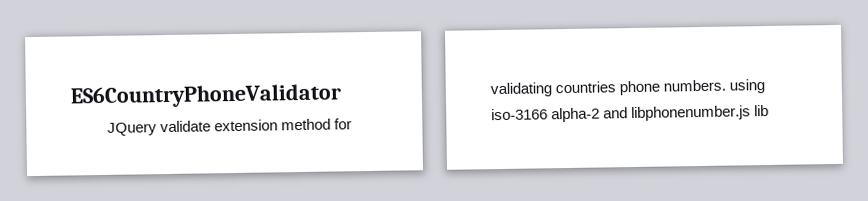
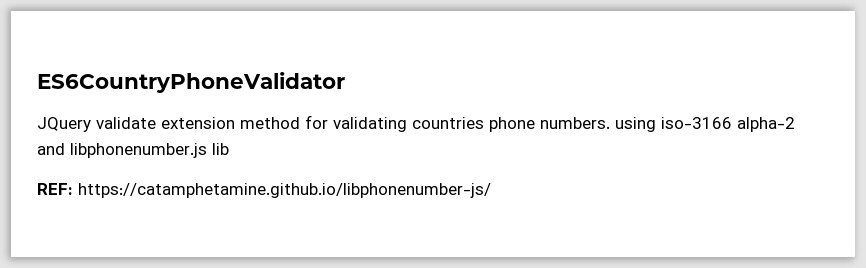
+ REF: https://catamphetamine.github.io/libphonenumber-js/

